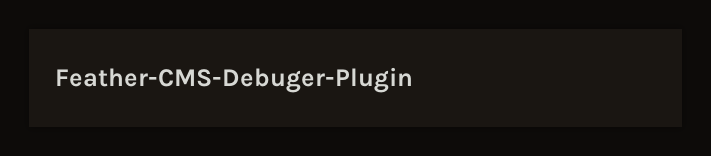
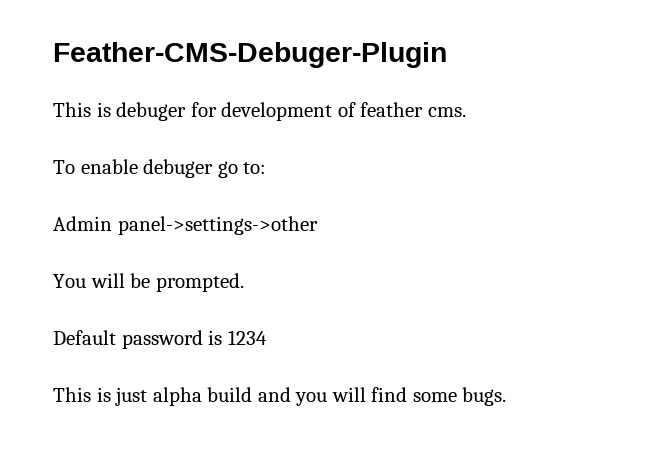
+ This is debuger for development of feather cms.
+ To enable debuger go to:
+ Admin panel->settings->other
+ You will be prompted.
+ Default password is 1234
+ This is just alpha build and you will find some bugs.

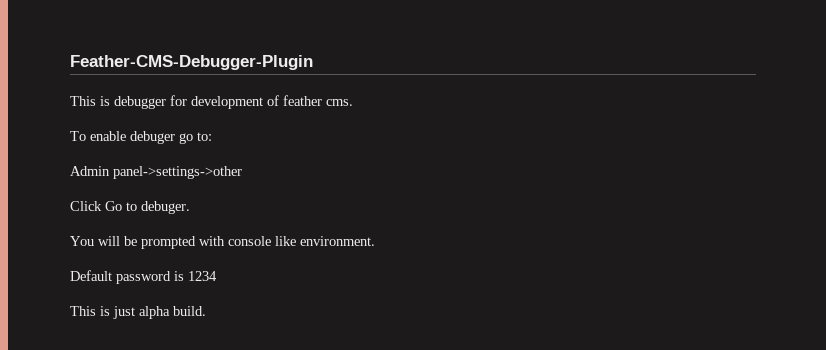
- Feather-CMS-Debuger-Plugin
- This is debuger for development of feather cms.
+ Feather-CMS-Debugger-Plugin
+ This is debugger for development of feather cms.
+ Click Go to debuger.
- You will be prompted.
+ You will be prompted with console like environment.
- This is just alpha build and you will find some bugs.
+ This is just alpha build.

